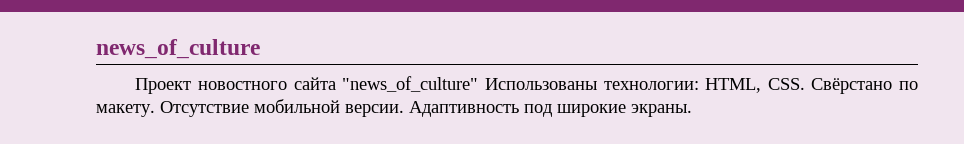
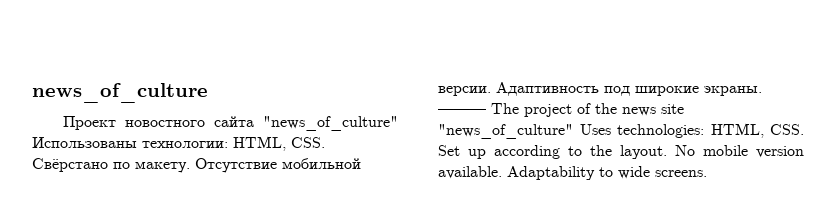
+ ——— The project of the news site "news_of_culture" Uses technologies: HTML, CSS. Set up according to the layout. No mobile version available. Adaptability to wide screens.

